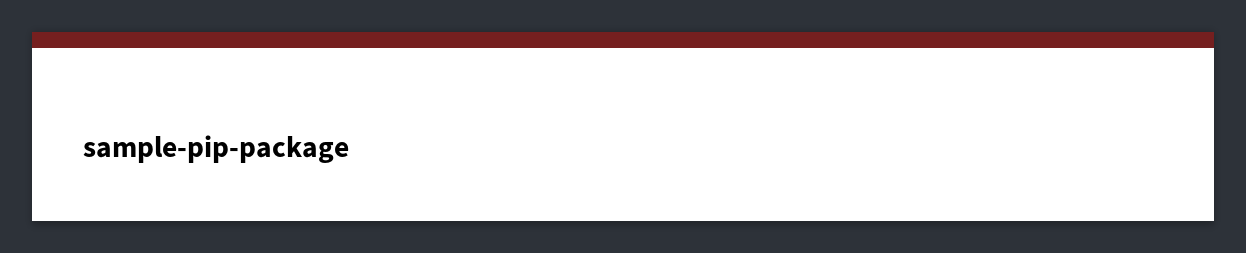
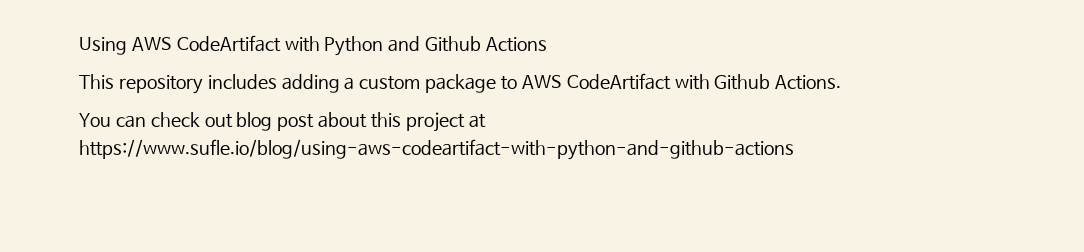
- sample-pip-package
+ Using AWS CodeArtifact with Python and Github Actions
+ This repository includes adding a custom package to AWS CodeArtifact with Github Actions.
+ You can check out blog post about this project at https://www.sufle.io/blog/using-aws-codeartifact-with-python-and-github-actions

